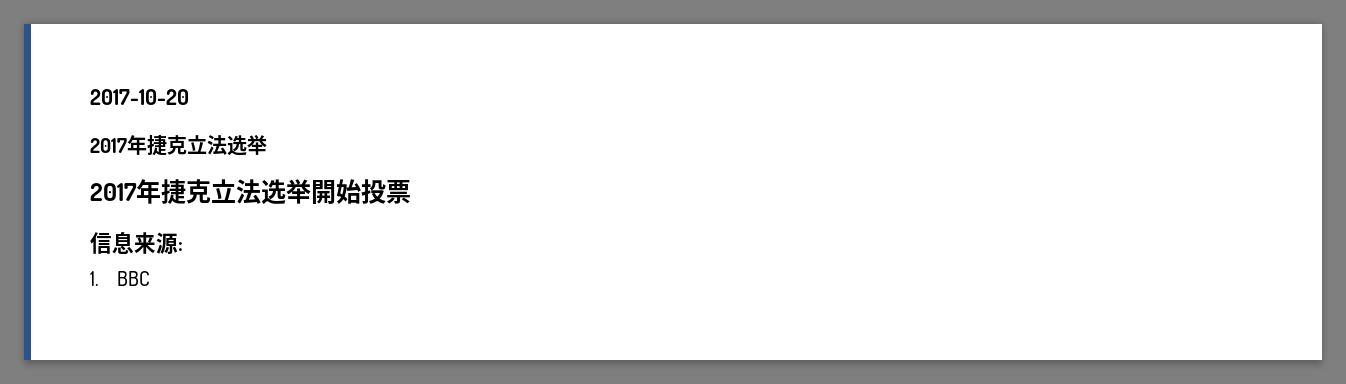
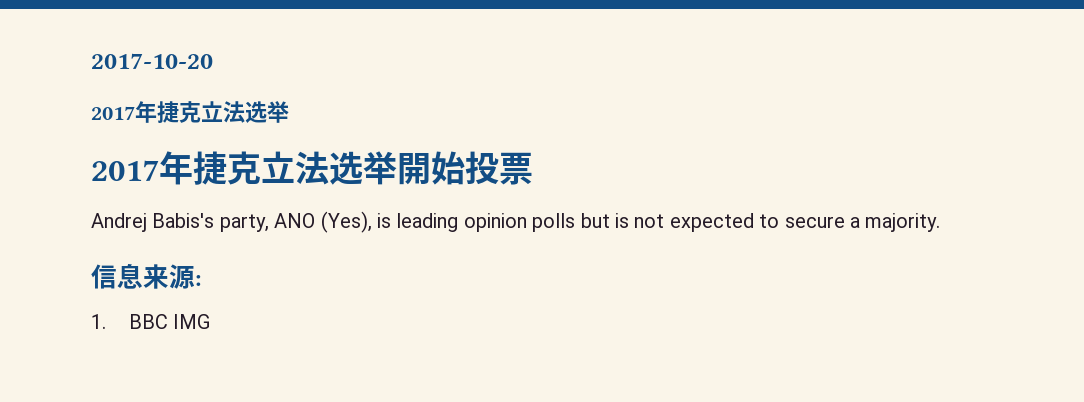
+ Andrej Babis's party, ANO (Yes), is leading opinion polls but is not expected to secure a majority.
- 1. BBC
+ 1. BBC IMG

